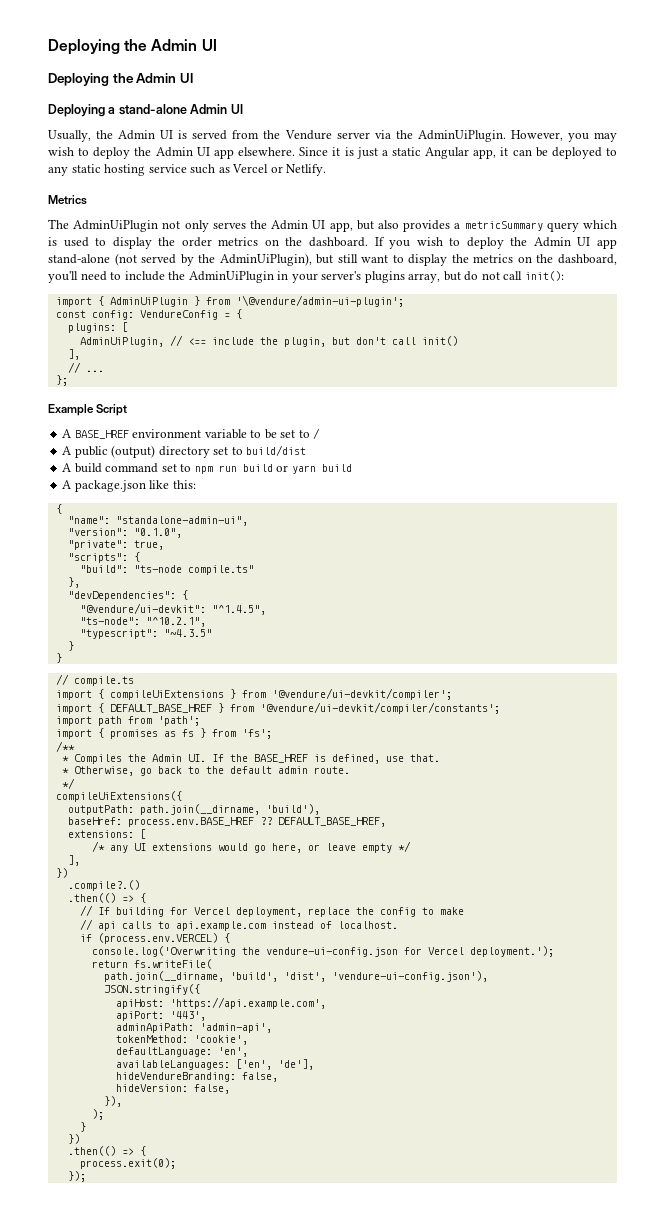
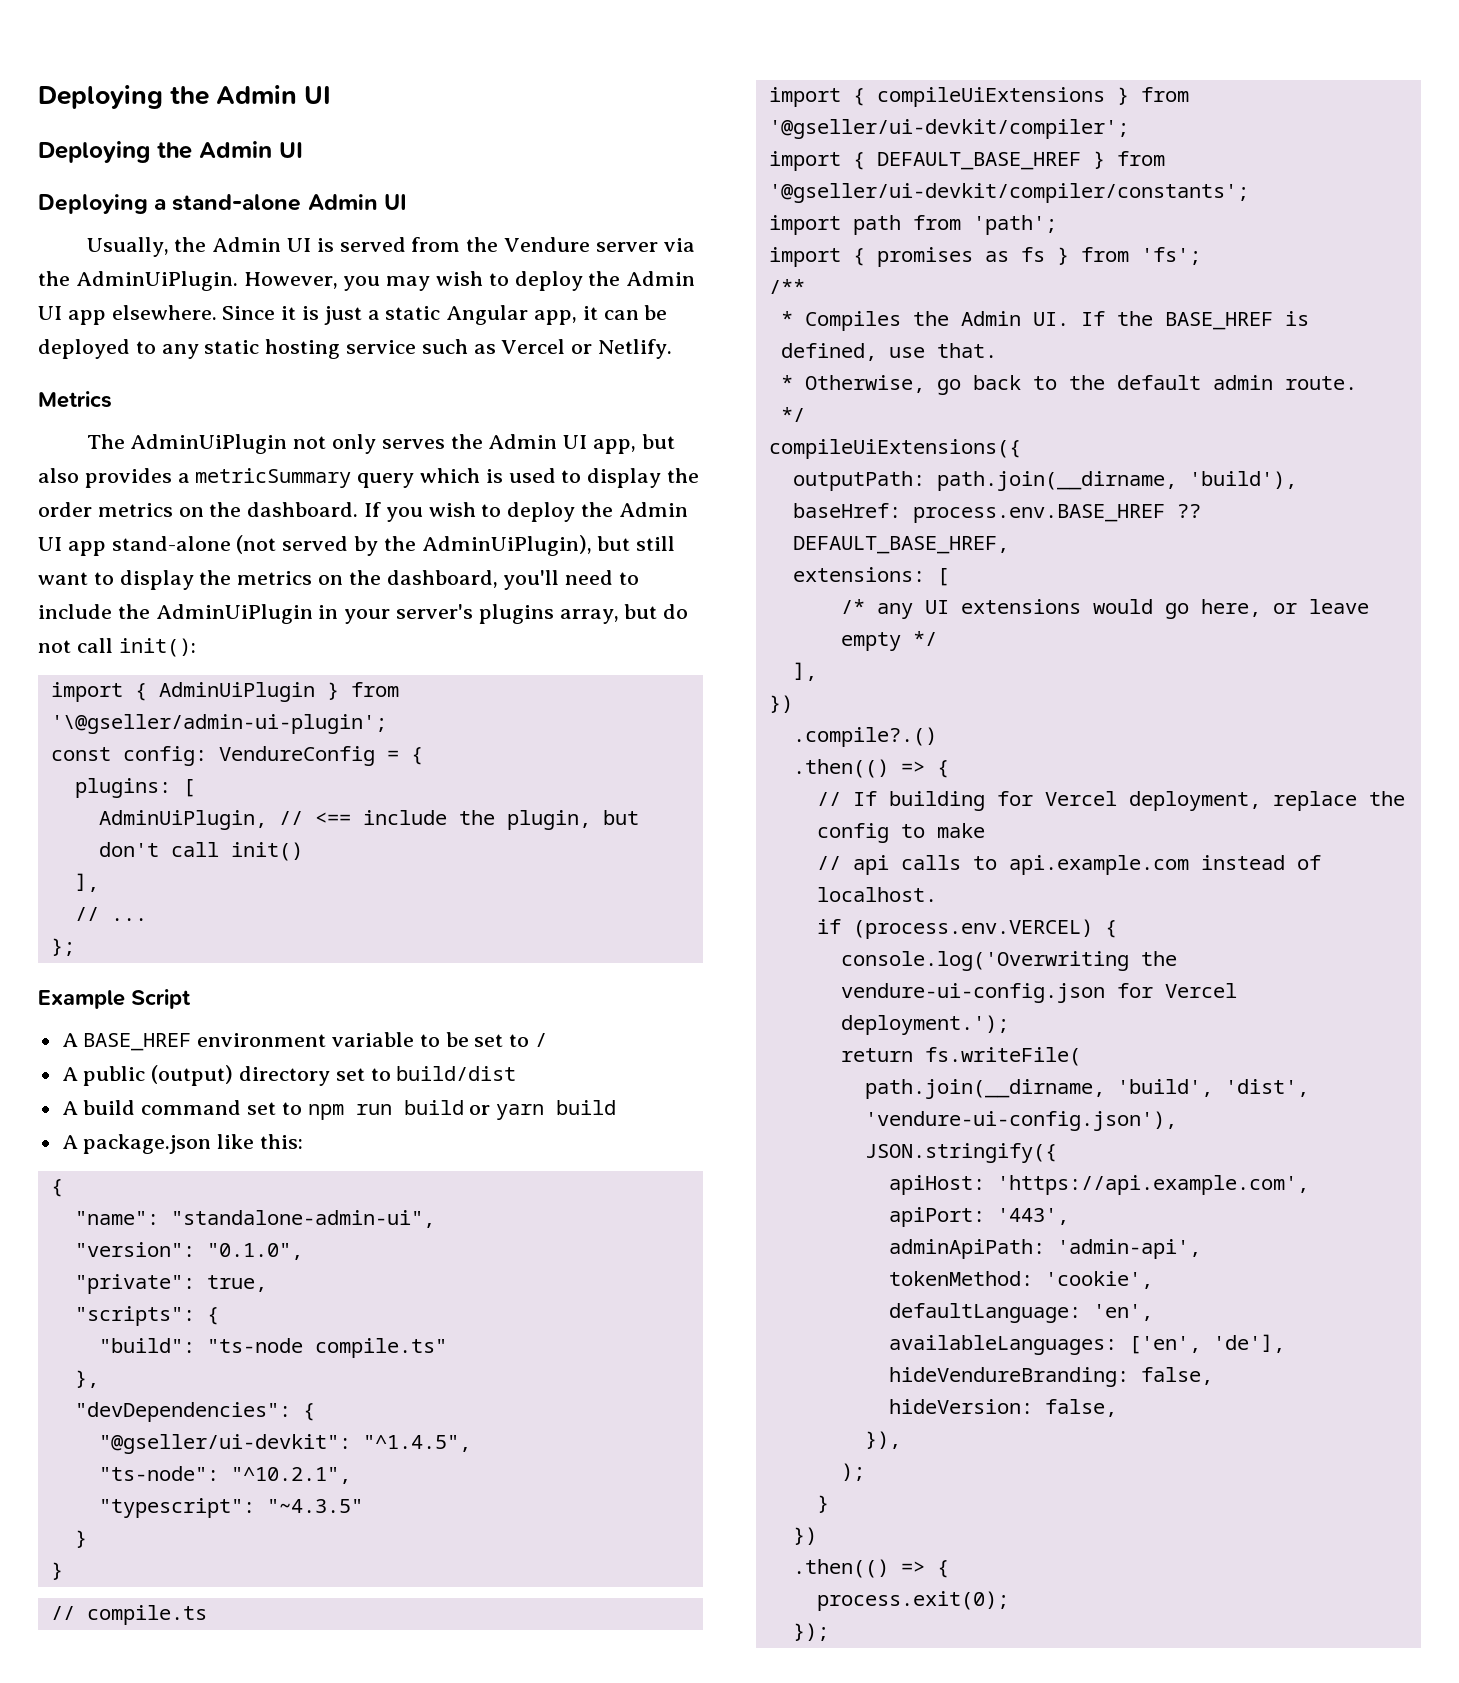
- import { AdminUiPlugin } from '\@vendure/admin-ui-plugin';
+ import { AdminUiPlugin } from '\@gseller/admin-ui-plugin';
- "@vendure/ui-devkit": "^1.4.5",
+ "@gseller/ui-devkit": "^1.4.5",
- import { compileUiExtensions } from '@vendure/ui-devkit/compiler';
+ import { compileUiExtensions } from '@gseller/ui-devkit/compiler';
- import { DEFAULT_BASE_HREF } from '@vendure/ui-devkit/compiler/constants';
+ import { DEFAULT_BASE_HREF } from '@gseller/ui-devkit/compiler/constants';

